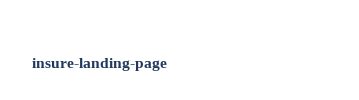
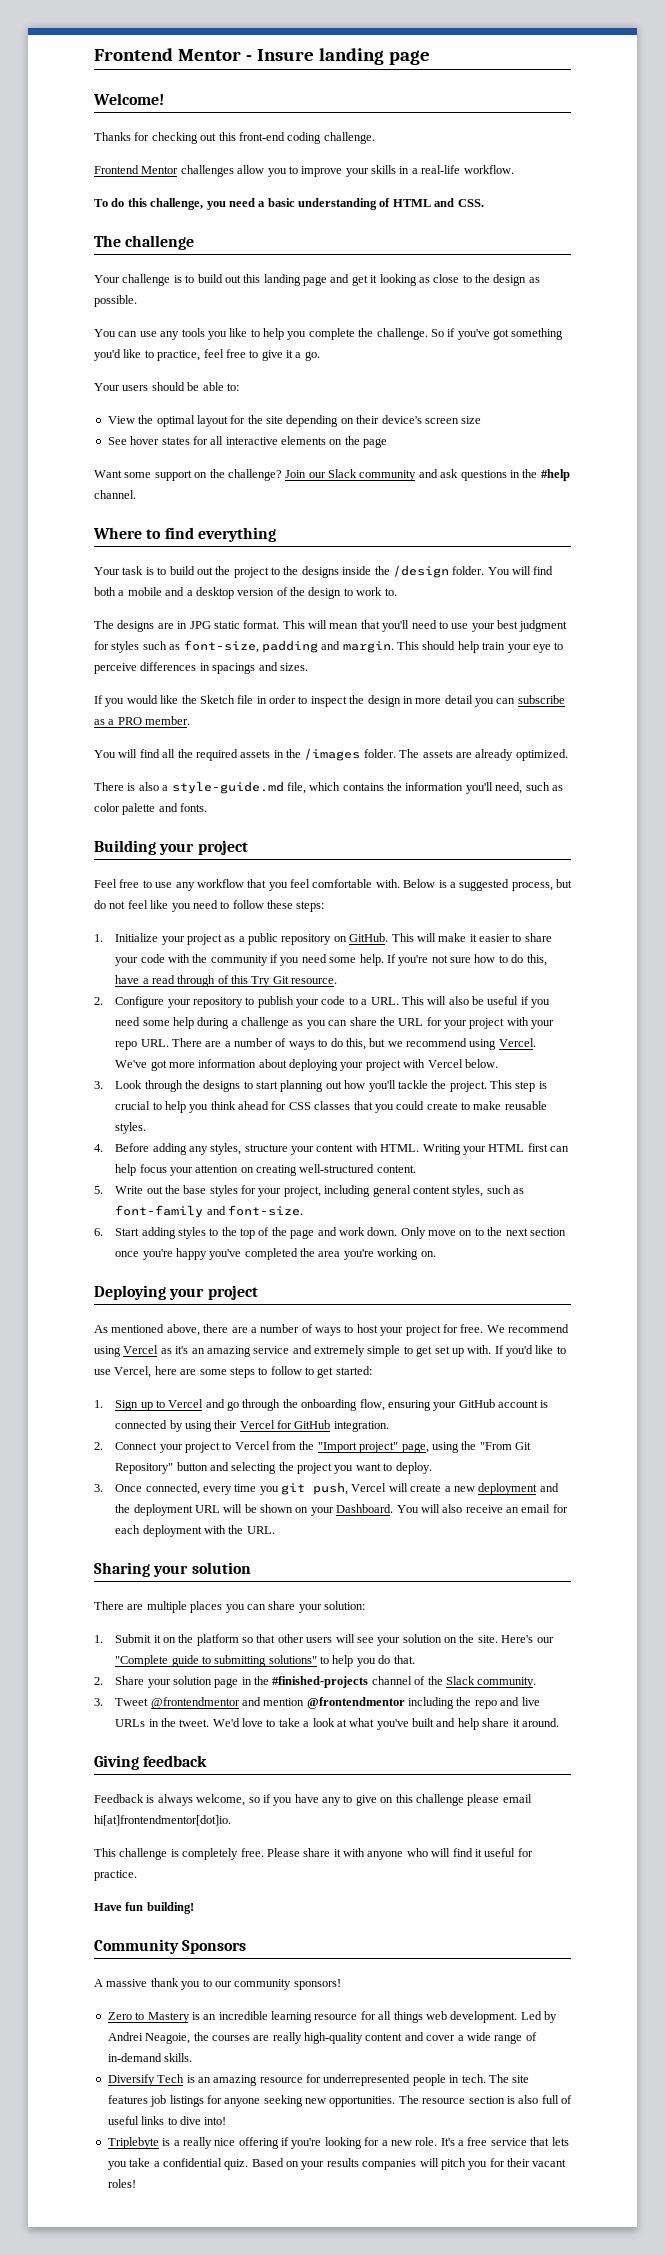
- insure-landing-page
+ Frontend Mentor - Insure landing page
+ Welcome!
+ Thanks for checking out this front-end coding challenge.
+ Frontend Mentor challenges allow you to improve your skills in a real-life workflow.
+ To do this challenge, you need a basic understanding of HTML and CSS.
+ The challenge
+ Your challenge is to build out this landing page and get it looking as close to the design as possible.
+ You can use any tools you like to help you complete the challenge. So if you've got something you'd like to practice, feel free to give it a go.
+ Your users should be able to:
+ View the optimal layout for the site depending on their device's screen size
+ See hover states for all interactive elements on the page
+ Want some support on the challenge? Join our Slack community and ask questions in the #help channel.
+ Where to find everything
+ Your task is to build out the project to the designs inside the /design folder. You will find both a mobile and a desktop version of the design to work to.
+ The designs are in JPG static format. This will mean that you'll need to use your best judgment for styles such as font-size, padding and margin. This should help train your eye to perceive differences in spacings and sizes.
+ If you would like the Sketch file in order to inspect the design in more detail you can subscribe as a PRO member.
+ You will find all the required assets in the /images folder. The assets are already optimized.
+ There is also a style-guide.md file, which contains the information you'll need, such as color palette and fonts.
+ Building your project
+ Feel free to use any workflow that you feel comfortable with. Below is a suggested process, but do not feel like you need to follow these steps:
+ 1. Initialize your project as a public repository on GitHub. This will make it easier to share your code with the community if you need some help. If you're not sure how to do this, have a read through of this Try Git resource.
+ 2. Configure your repository to publish your code to a URL. This will also be useful if you need some help during a challenge as you can share the URL for your project with your repo URL. There are a number of ways to do this, but we recommend using Vercel. We've got more information about deploying your project with Vercel below.
+ 3. Look through the designs to start planning out how you'll tackle the project. This step is crucial to help you think ahead for CSS classes that you could create to make reusable styles.
+ 4. Before adding any styles, structure your content with HTML. Writing your HTML first can help focus your attention on creating well-structured content.
+ 5. Write out the base styles for your project, including general content styles, such as font-family and font-size.
+ 6. Start adding styles to the top of the page and work down. Only move on to the next section once you're happy you've completed the area you're working on.
+ Deploying your project
+ As mentioned above, there are a number of ways to host your project for free. We recommend using Vercel as it's an amazing service and extremely simple to get set up with. If you'd like to use Vercel, here are some steps to follow to get started:
+ 1. Sign up to Vercel and go through the onboarding flow, ensuring your GitHub account is connected by using their Vercel for GitHub integration.
+ 2. Connect your project to Vercel from the "Import project" page, using the "From Git Repository" button and selecting the project you want to deploy.
+ 3. Once connected, every time you git push, Vercel will create a new deployment and the deployment URL will be shown on your Dashboard. You will also receive an email for each deployment with the URL.
+ Sharing your solution
+ There are multiple places you can share your solution:
+ 1. Submit it on the platform so that other users will see your solution on the site. Here's our "Complete guide to submitting solutions" to help you do that.
+ 2. Share your solution page in the #finished-projects channel of the Slack community.
+ 3. Tweet @frontendmentor and mention @frontendmentor including the repo and live URLs in the tweet. We'd love to take a look at what you've built and help share it around.
+ Giving feedback
+ Feedback is always welcome, so if you have any to give on this challenge please email hi[at]frontendmentor[dot]io.
+ This challenge is completely free. Please share it with anyone who will find it useful for practice.
+ Have fun building!
+ Community Sponsors
+ A massive thank you to our community sponsors!
+ Zero to Mastery is an incredible learning resource for all things web development. Led by Andrei Neagoie, the courses are really high-quality content and cover a wide range of in-demand skills.
+ Diversify Tech is an amazing resource for underrepresented people in tech. The site features job listings for anyone seeking new opportunities. The resource section is also full of useful links to dive into!
+ Triplebyte is a really nice offering if you're looking for a new role. It's a free service that lets you take a confidential quiz. Based on your results companies will pitch you for their vacant roles!

